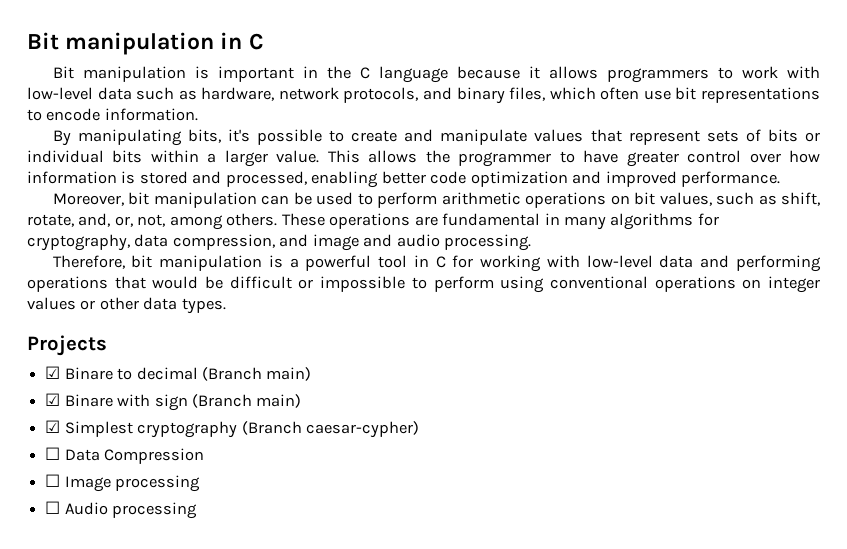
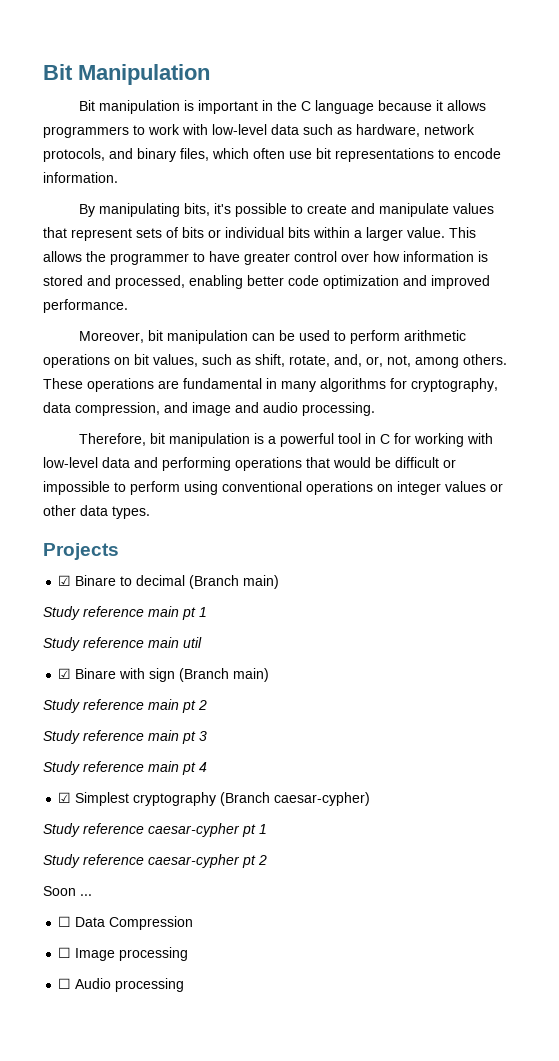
- Bit manipulation in C
+ Bit Manipulation
+ Study reference main pt 1
+ Study reference main util
+ Study reference main pt 2
+ Study reference main pt 3
+ Study reference main pt 4
+ Study reference caesar-cypher pt 1
+ Study reference caesar-cypher pt 2
+ Soon ...

